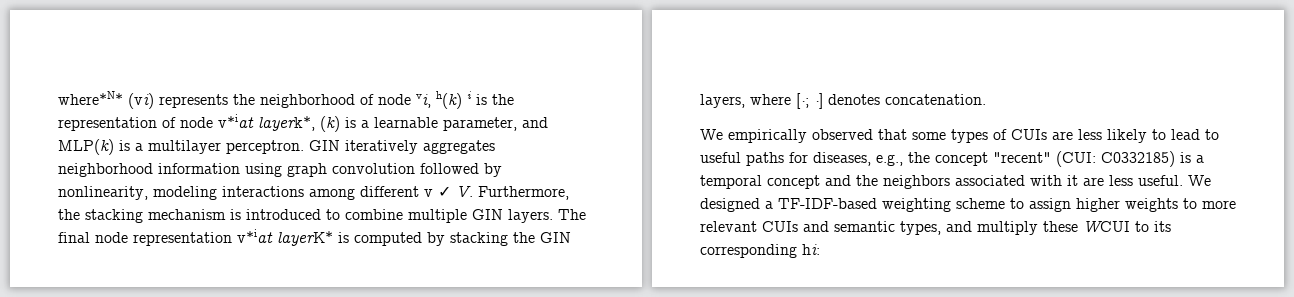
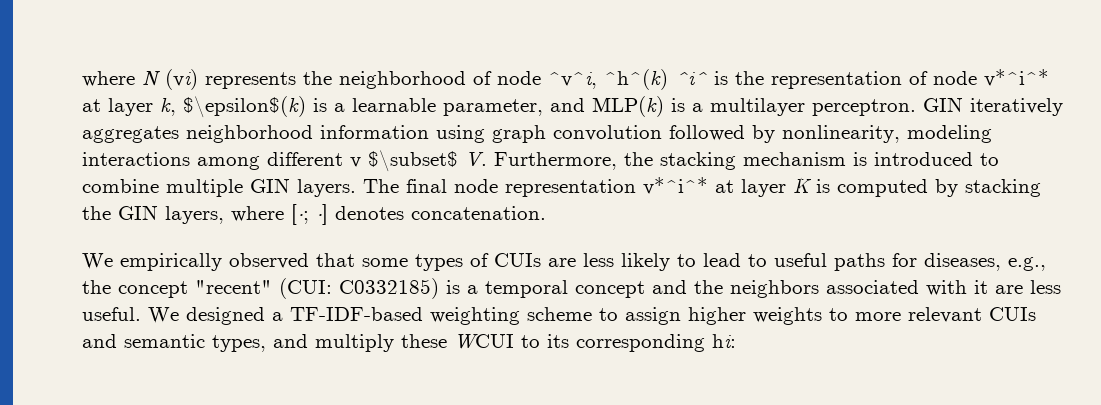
- where*N* (vi) represents the neighborhood of node vi, h(k) i is the representation of node v*iat layerk*, (k) is a learnable parameter, and MLP(k) is a multilayer perceptron.
+ where N (vi) represents the neighborhood of node ^v^i, ^h^(k) ^i^ is the representation of node v*^i^* at layer k, $\epsilon$(k) is a learnable parameter, and MLP(k) is a multilayer perceptron.
- GIN iteratively aggregates neighborhood information using graph convolution followed by nonlinearity, modeling interactions among different v ✓ V. Furthermore, the stacking mechanism is introduced to combine multiple GIN layers.
+ GIN iteratively aggregates neighborhood information using graph convolution followed by nonlinearity, modeling interactions among different v $\subset$ V. Furthermore, the stacking mechanism is introduced to combine multiple GIN layers.
- The final node representation v*iat layerK* is computed by stacking the GIN layers, where [·; ·] denotes concatenation.
+ The final node representation v*^i^* at layer K is computed by stacking the GIN layers, where [·; ·] denotes concatenation.

